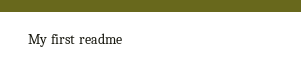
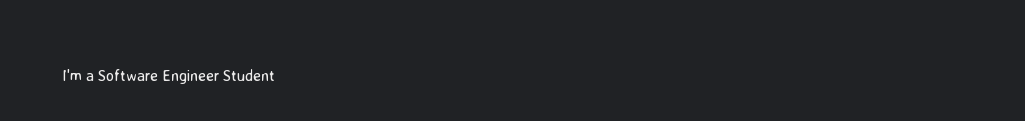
- My first readme
+ I'm a Software Engineer Student

